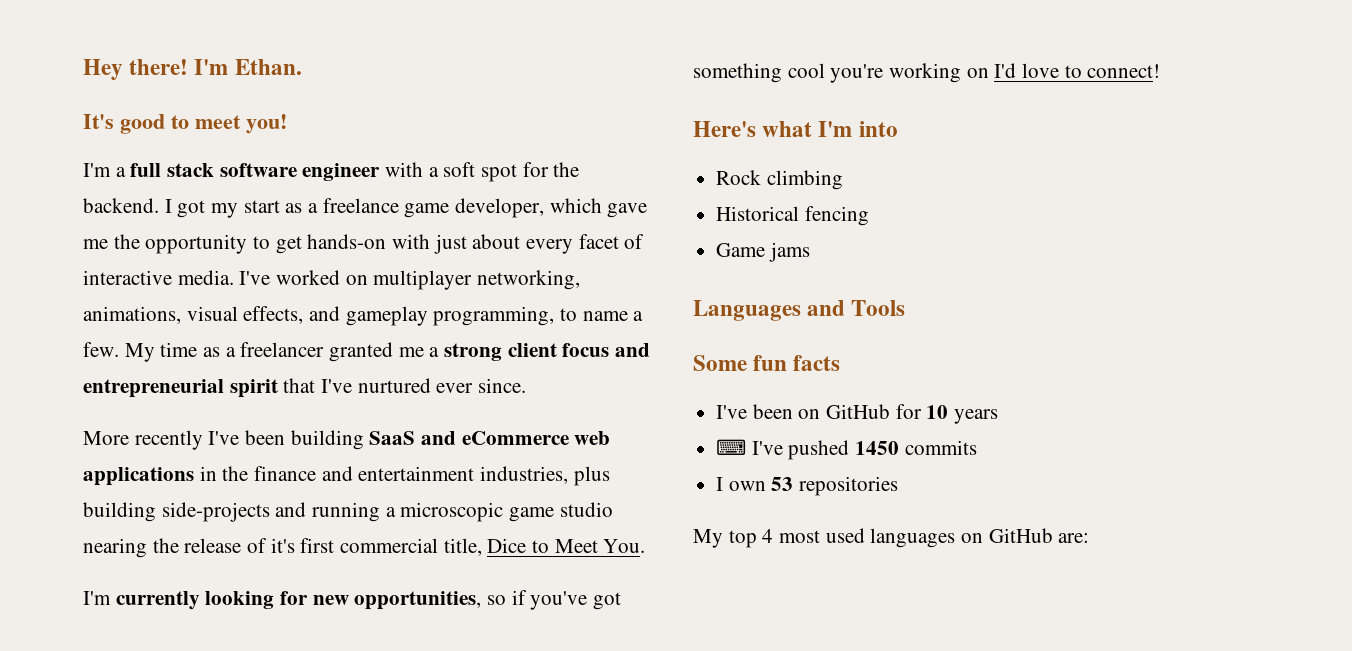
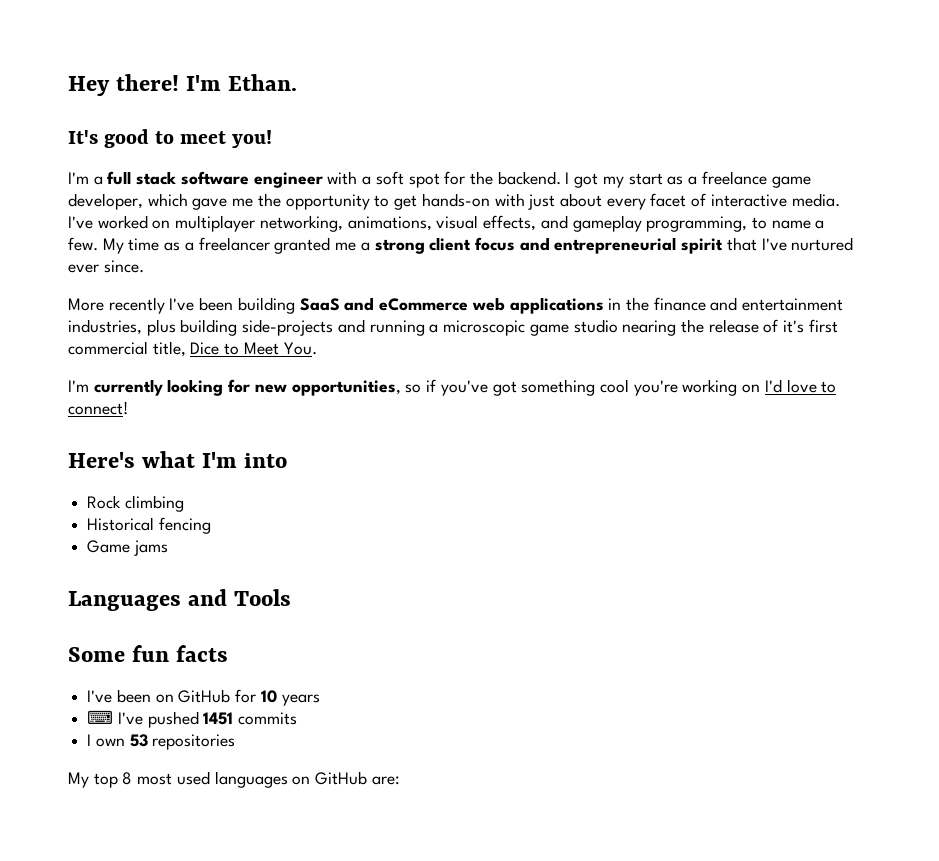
- ⌨ I've pushed 1450 commits
+ ⌨ I've pushed 1451 commits
- My top 4 most used languages on GitHub are:
+ My top 8 most used languages on GitHub are:

